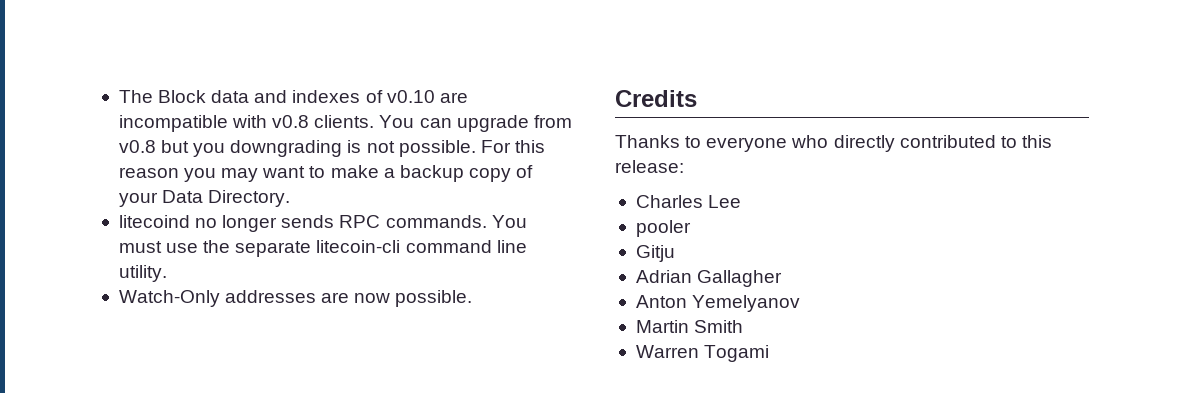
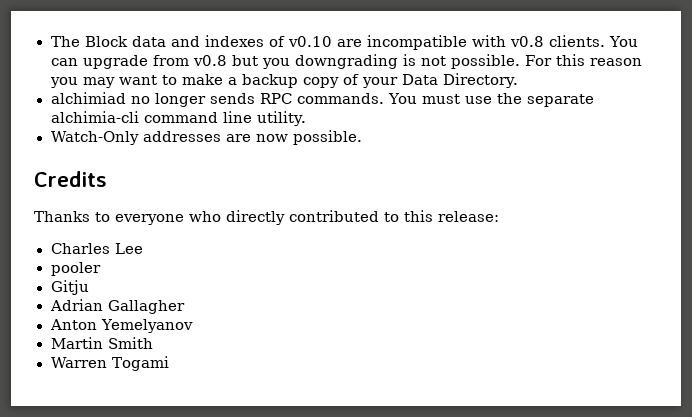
- litecoind no longer sends RPC commands.
+ alchimiad no longer sends RPC commands.
- You must use the separate litecoin-cli command line utility.
+ You must use the separate alchimia-cli command line utility.

